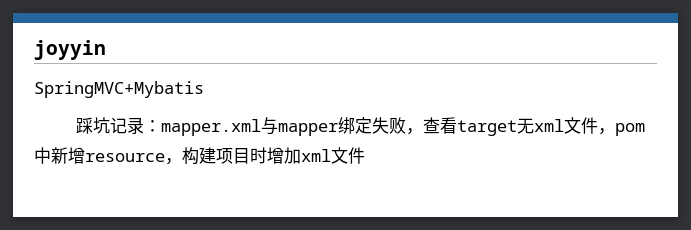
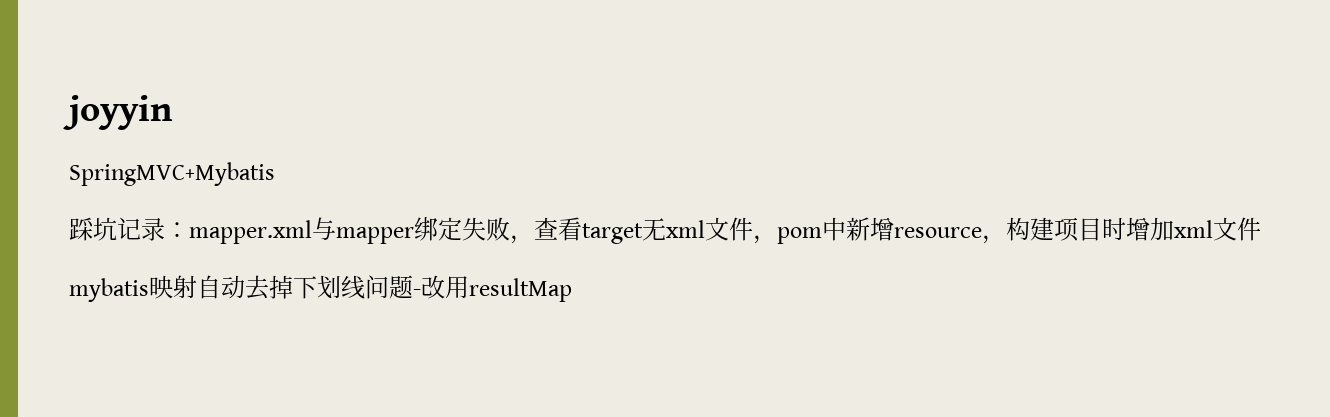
+ mybatis映射自动去掉下划线问题-改用resultMap

